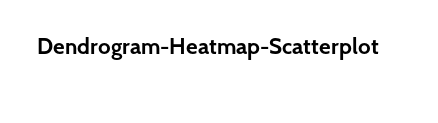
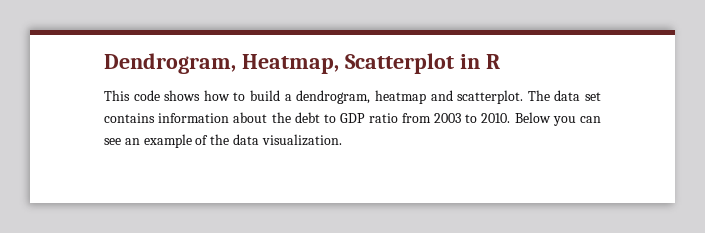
- Dendrogram-Heatmap-Scatterplot
+ Dendrogram, Heatmap, Scatterplot in R
+ This code shows how to build a dendrogram, heatmap and scatterplot. The data set contains information about the debt to GDP ratio from 2003 to 2010. Below you can see an example of the data visualization.

